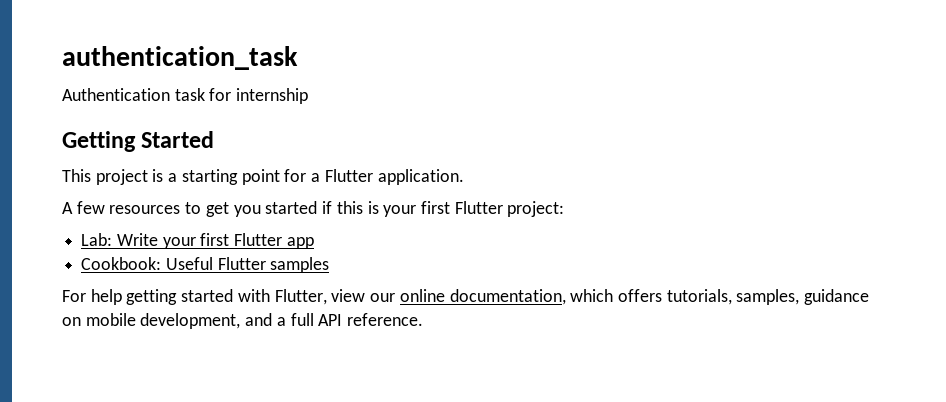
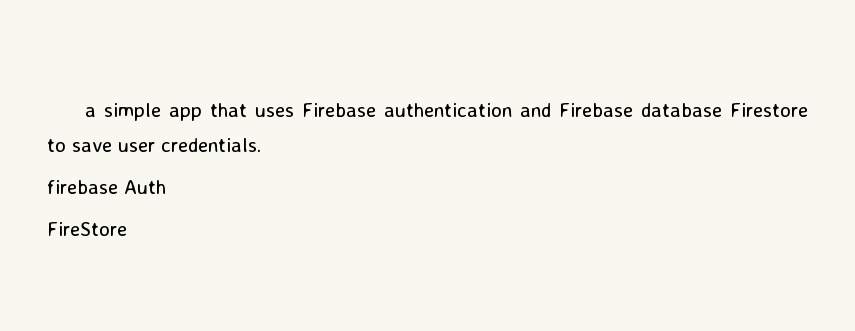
- authentication_task
- Authentication task for internship
- Getting Started
- This project is a starting point for a Flutter application.
- A few resources to get you started if this is your first Flutter project:
- Lab: Write your first Flutter app
- Cookbook: Useful Flutter samples
- For help getting started with Flutter, view our online documentation, which offers tutorials, samples, guidance on mobile development, and a full API reference.
+ a simple app that uses Firebase authentication and Firebase database Firestore to save user credentials.
+ firebase Auth
+ FireStore

